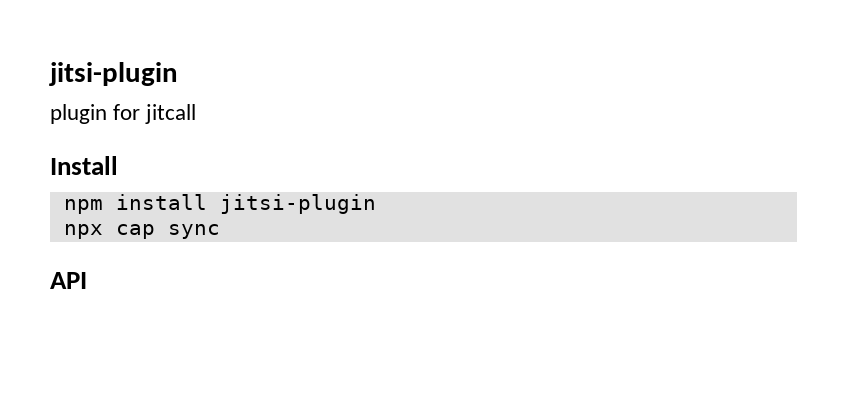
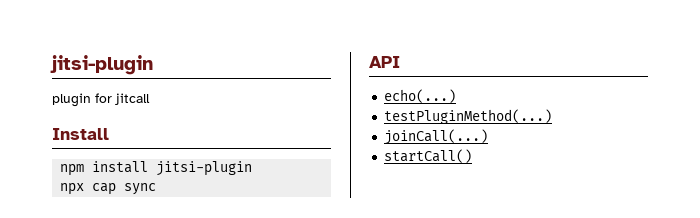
+ echo(...)
+ testPluginMethod(...)
+ joinCall(...)
+ startCall()

